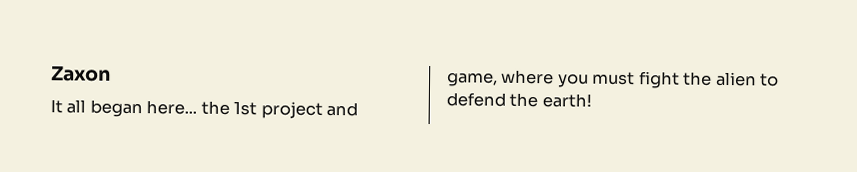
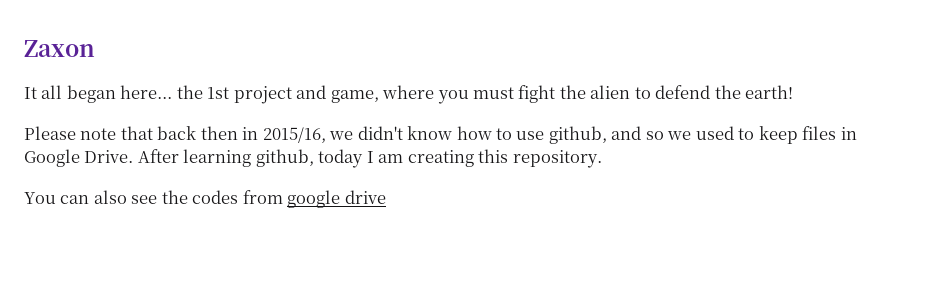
+ Please note that back then in 2015/16, we didn't know how to use github, and so we used to keep files in Google Drive. After learning github, today I am creating this repository.
+ You can also see the codes from google drive

